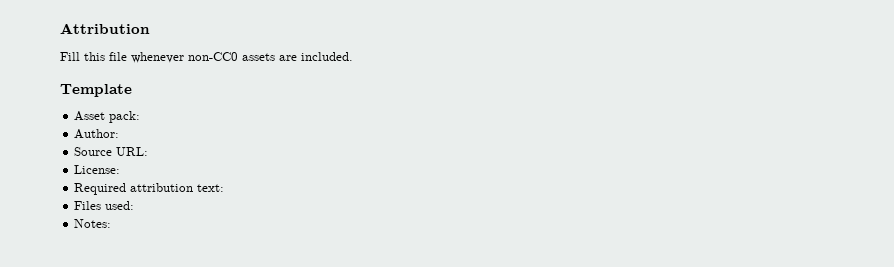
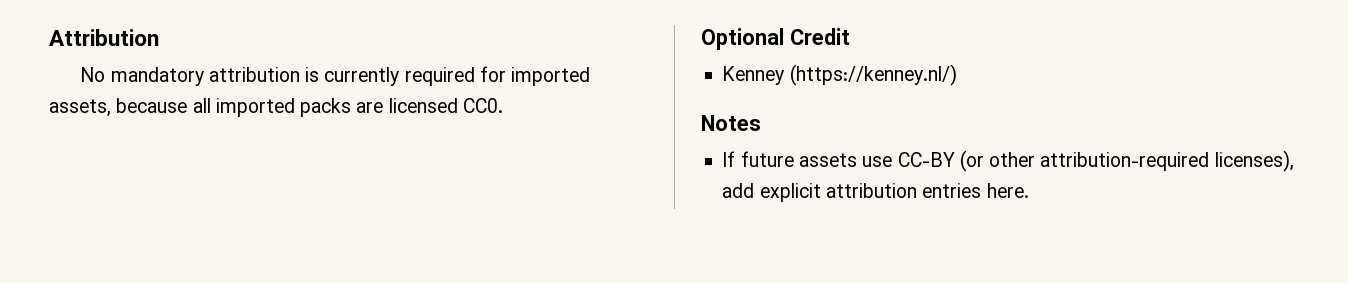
- Fill this file whenever non-CC0 assets are included.
- Template
- Asset pack:
- Author:
- Source URL:
- License:
- Required attribution text:
- Files used:
- Notes:
+ No mandatory attribution is currently required for imported assets, because all imported packs are licensed CC0.
+ Optional Credit
+ Kenney (https://kenney.nl/)
+ Notes
+ If future assets use CC-BY (or other attribution-required licenses), add explicit attribution entries here.

